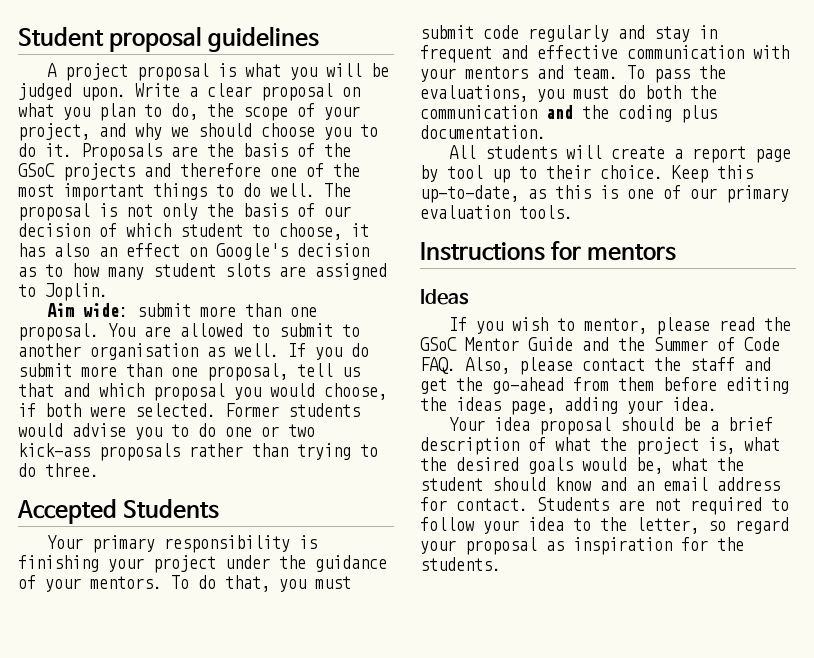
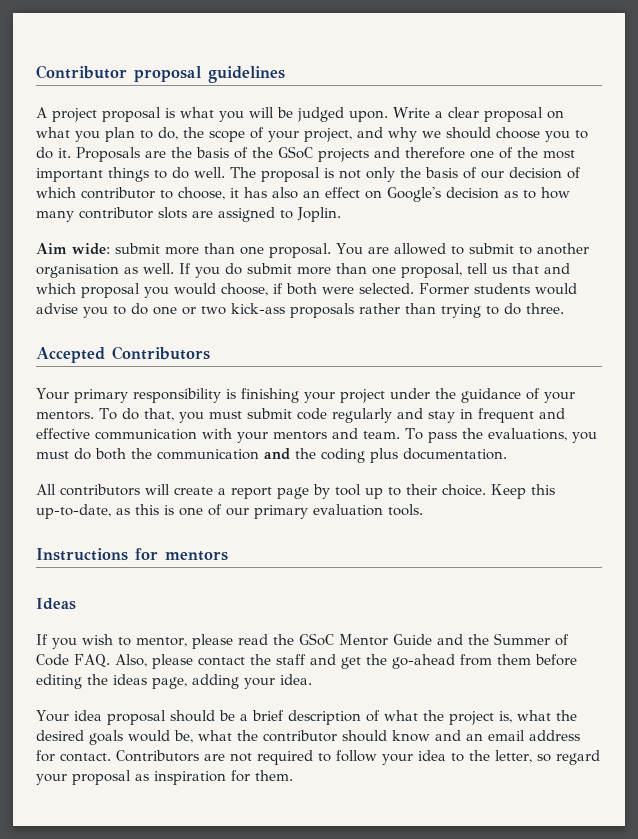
- Student proposal guidelines
+ Contributor proposal guidelines
- The proposal is not only the basis of our decision of which student to choose, it has also an effect on Google's decision as to how many student slots are assigned to Joplin.
+ The proposal is not only the basis of our decision of which contributor to choose, it has also an effect on Google's decision as to how many contributor slots are assigned to Joplin.
- Accepted Students
+ Accepted Contributors
- All students will create a report page by tool up to their choice.
+ All contributors will create a report page by tool up to their choice.
- Your idea proposal should be a brief description of what the project is, what the desired goals would be, what the student should know and an email address for contact.
+ Your idea proposal should be a brief description of what the project is, what the desired goals would be, what the contributor should know and an email address for contact.
- Students are not required to follow your idea to the letter, so regard your proposal as inspiration for the students.
+ Contributors are not required to follow your idea to the letter, so regard your proposal as inspiration for them.

